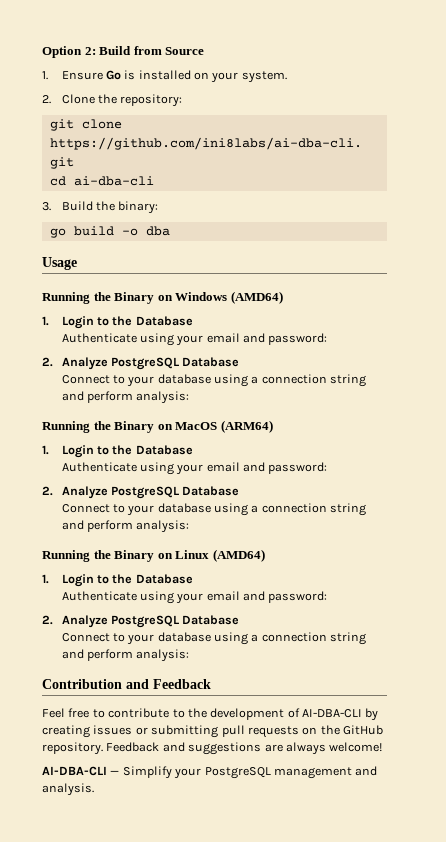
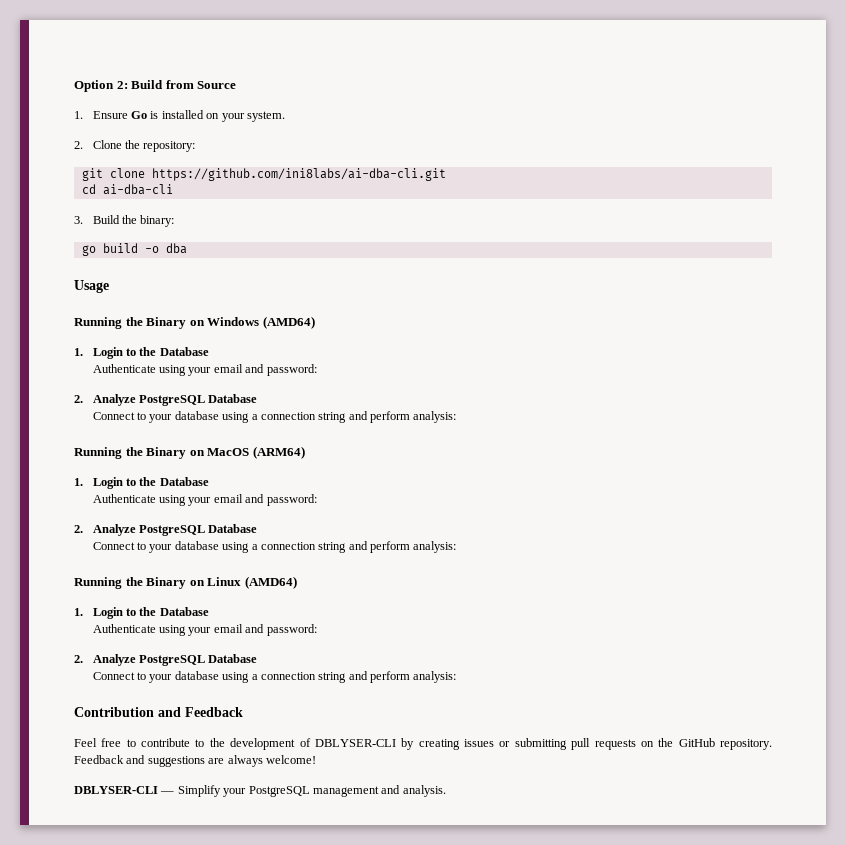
- Feel free to contribute to the development of AI-DBA-CLI by creating issues or submitting pull requests on the GitHub repository.
+ Feel free to contribute to the development of DBLYSER-CLI by creating issues or submitting pull requests on the GitHub repository.
- AI-DBA-CLI — Simplify your PostgreSQL management and analysis.
+ DBLYSER-CLI — Simplify your PostgreSQL management and analysis.

